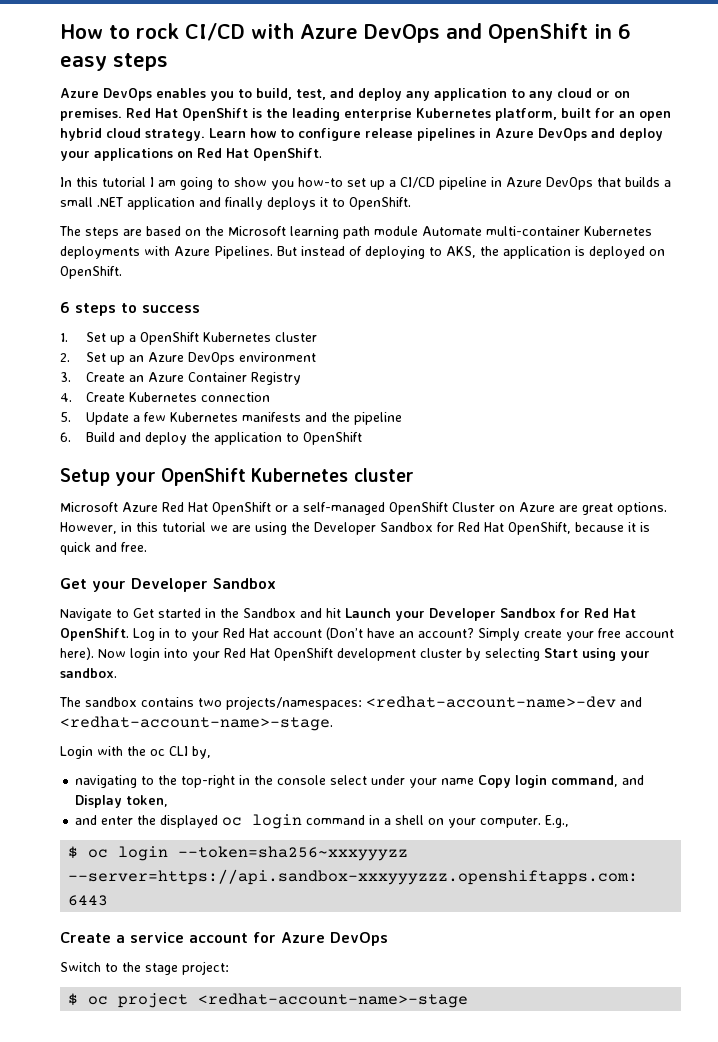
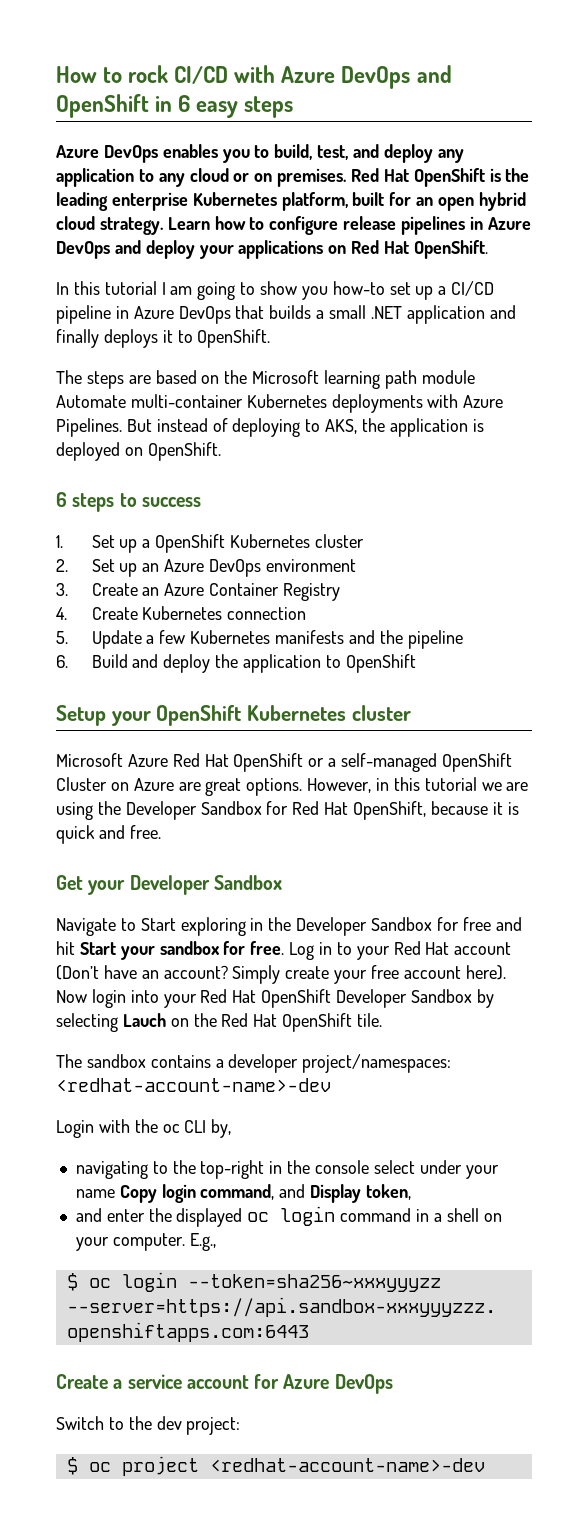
- Navigate to Get started in the Sandbox and hit Launch your Developer Sandbox for Red Hat OpenShift.
+ Navigate to Start exploring in the Developer Sandbox for free and hit Start your sandbox for free.
- Now login into your Red Hat OpenShift development cluster by selecting Start using your sandbox.
+ Now login into your Red Hat OpenShift Developer Sandbox by selecting Lauch on the Red Hat OpenShift tile.
- The sandbox contains two projects/namespaces: <redhat-account-name>-dev and <redhat-account-name>-stage.
+ The sandbox contains a developer project/namespaces: <redhat-account-name>-dev
- Switch to the stage project:
+ Switch to the dev project:
- $ oc project <redhat-account-name>-stage
+ $ oc project <redhat-account-name>-dev

